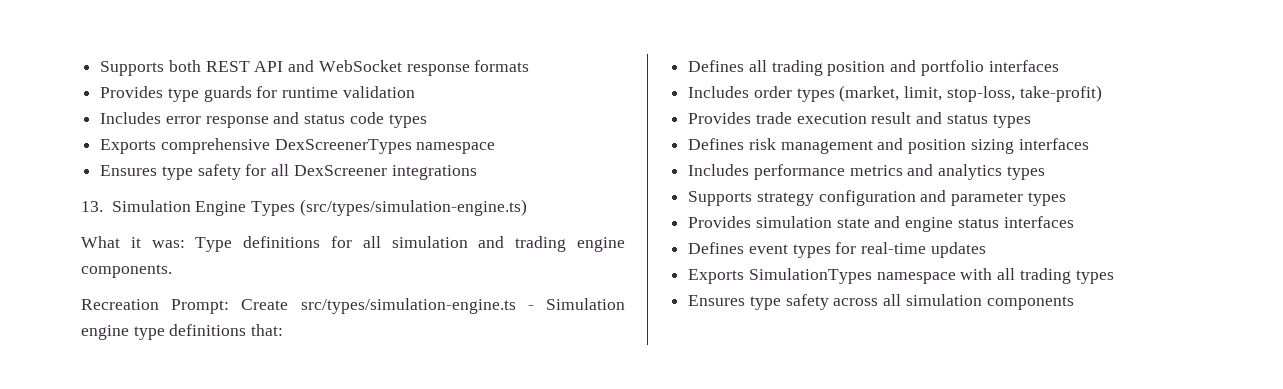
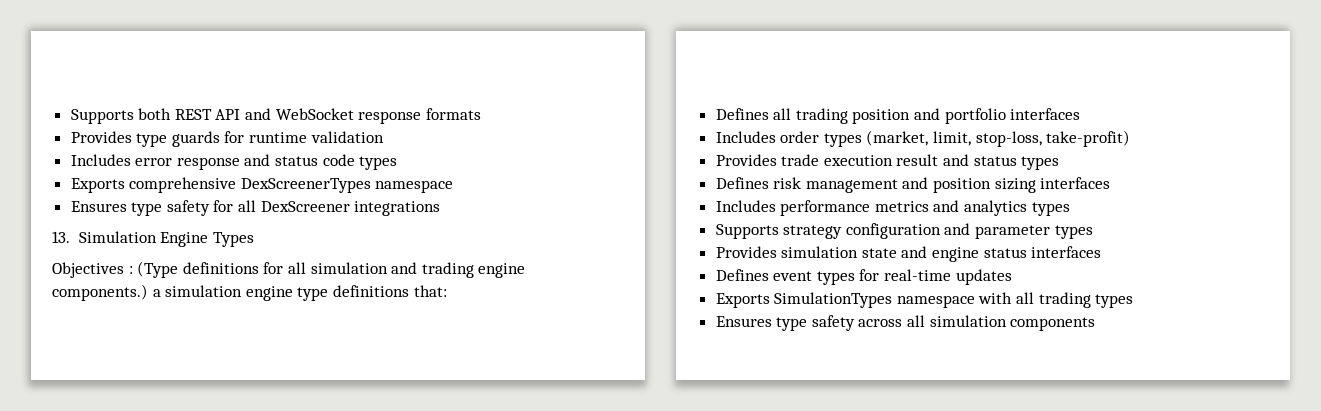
- 13. Simulation Engine Types (src/types/simulation-engine.ts)
- What it was: Type definitions for all simulation and trading engine components.
- Recreation Prompt: Create src/types/simulation-engine.ts - Simulation engine type definitions that:
+ 13. Simulation Engine Types
+ Objectives : (Type definitions for all simulation and trading engine components.) a simulation engine type definitions that:

